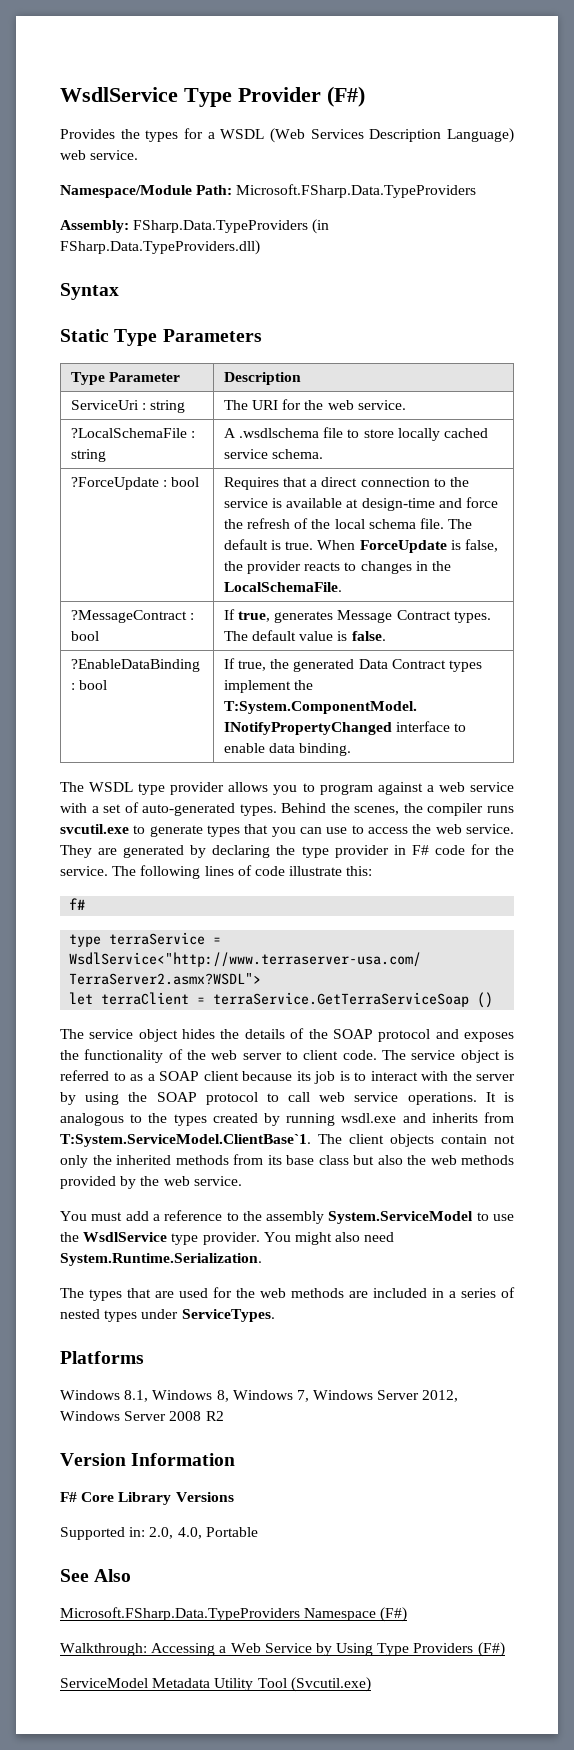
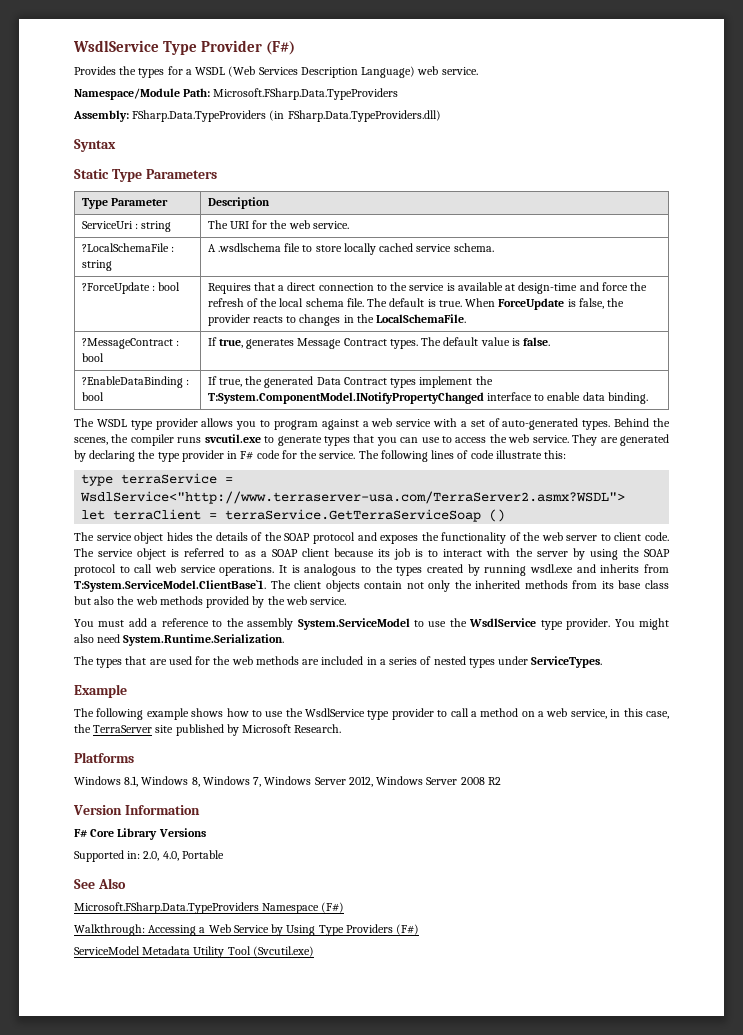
- f#
+ Example
+ The following example shows how to use the WsdlService type provider to call a method on a web service, in this case, the TerraServer site published by Microsoft Research.

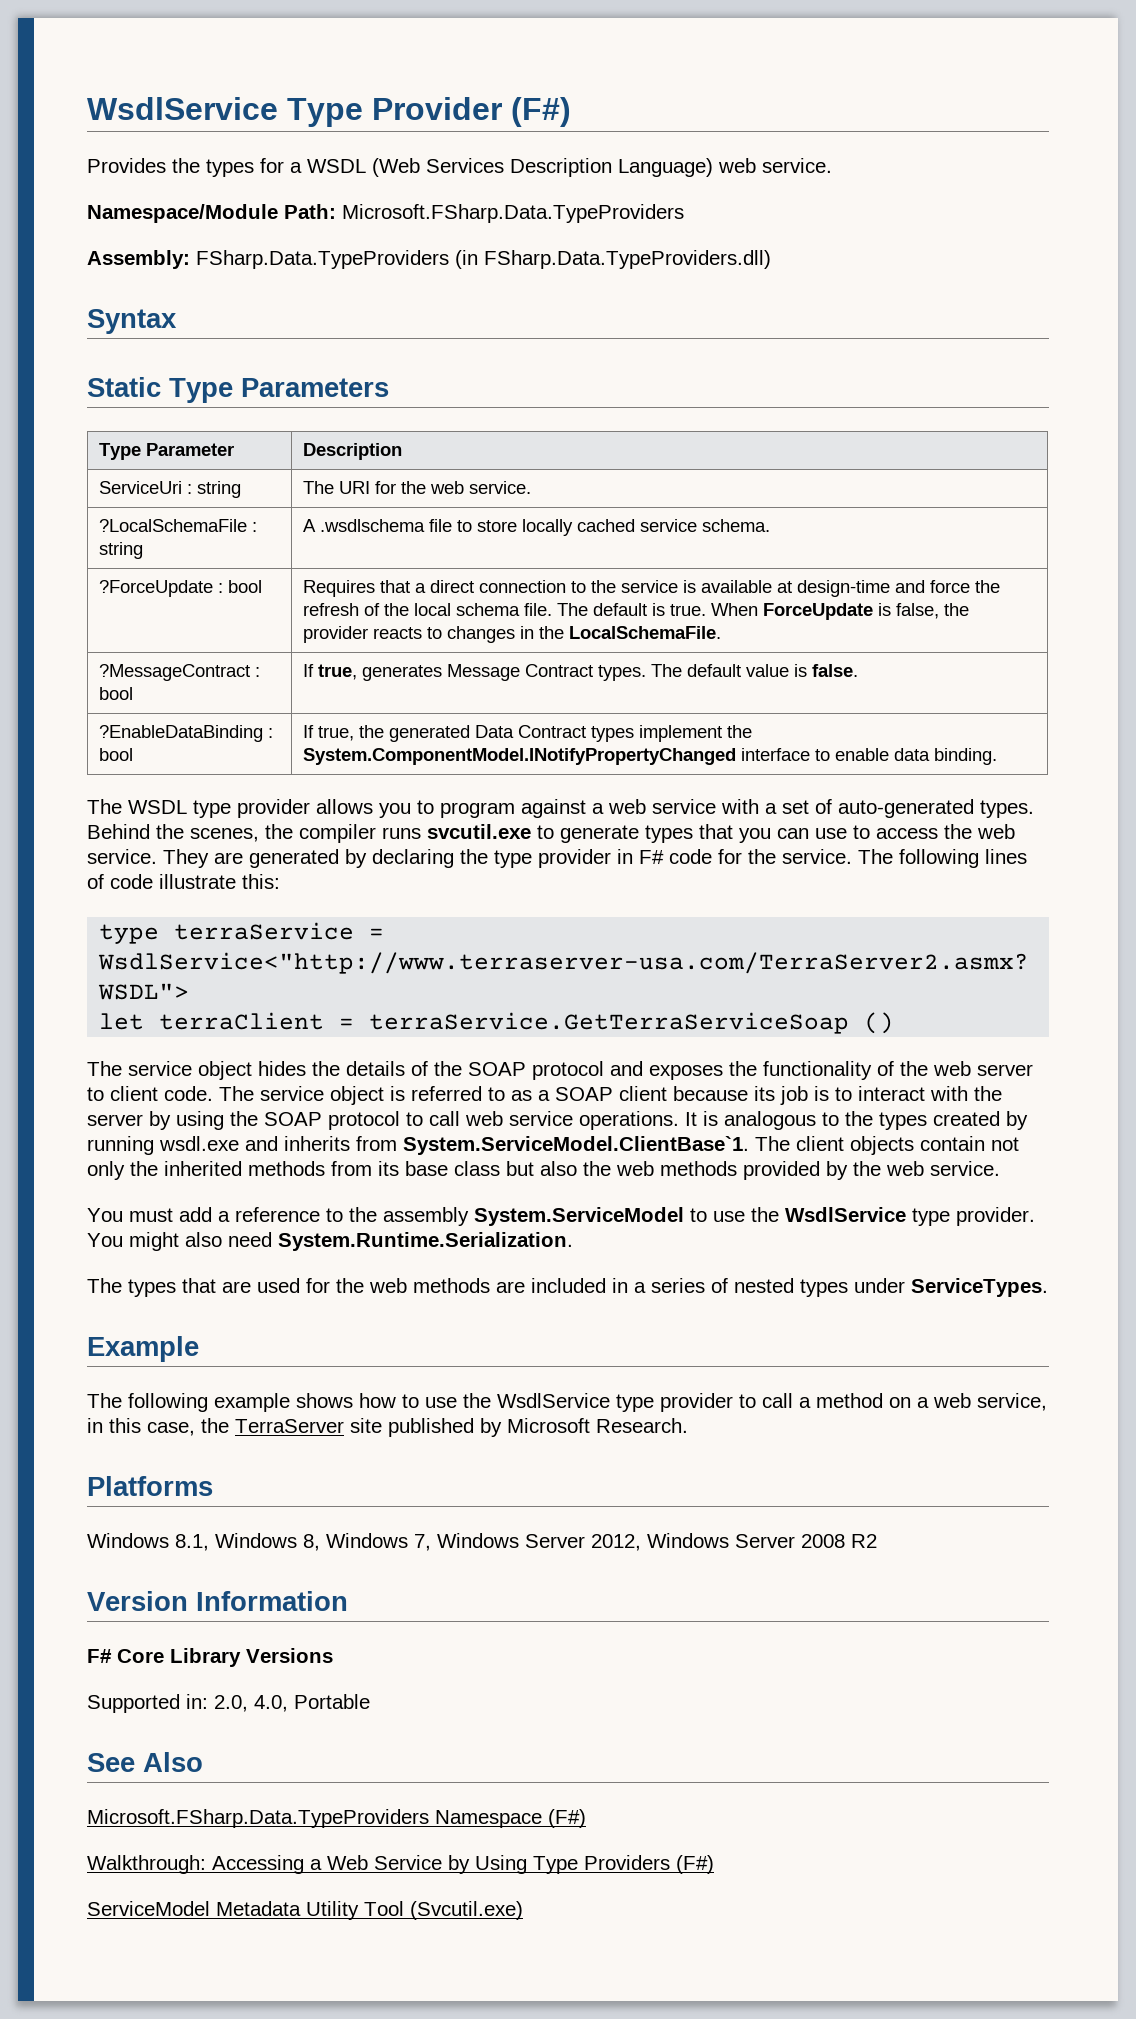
- ?EnableDataBinding : bool | If true, the generated Data Contract types implement the T:System.ComponentModel.INotifyPropertyChanged interface to enable data binding.
+ ?EnableDataBinding : bool | If true, the generated Data Contract types implement the System.ComponentModel.INotifyPropertyChanged interface to enable data binding.
- It is analogous to the types created by running wsdl.exe and inherits from T:System.ServiceModel.ClientBase`1. The client objects contain not only the inherited methods from its base class but also the web methods provided by the web service.
+ It is analogous to the types created by running wsdl.exe and inherits from System.ServiceModel.ClientBase`1. The client objects contain not only the inherited methods from its base class but also the web methods provided by the web service.

